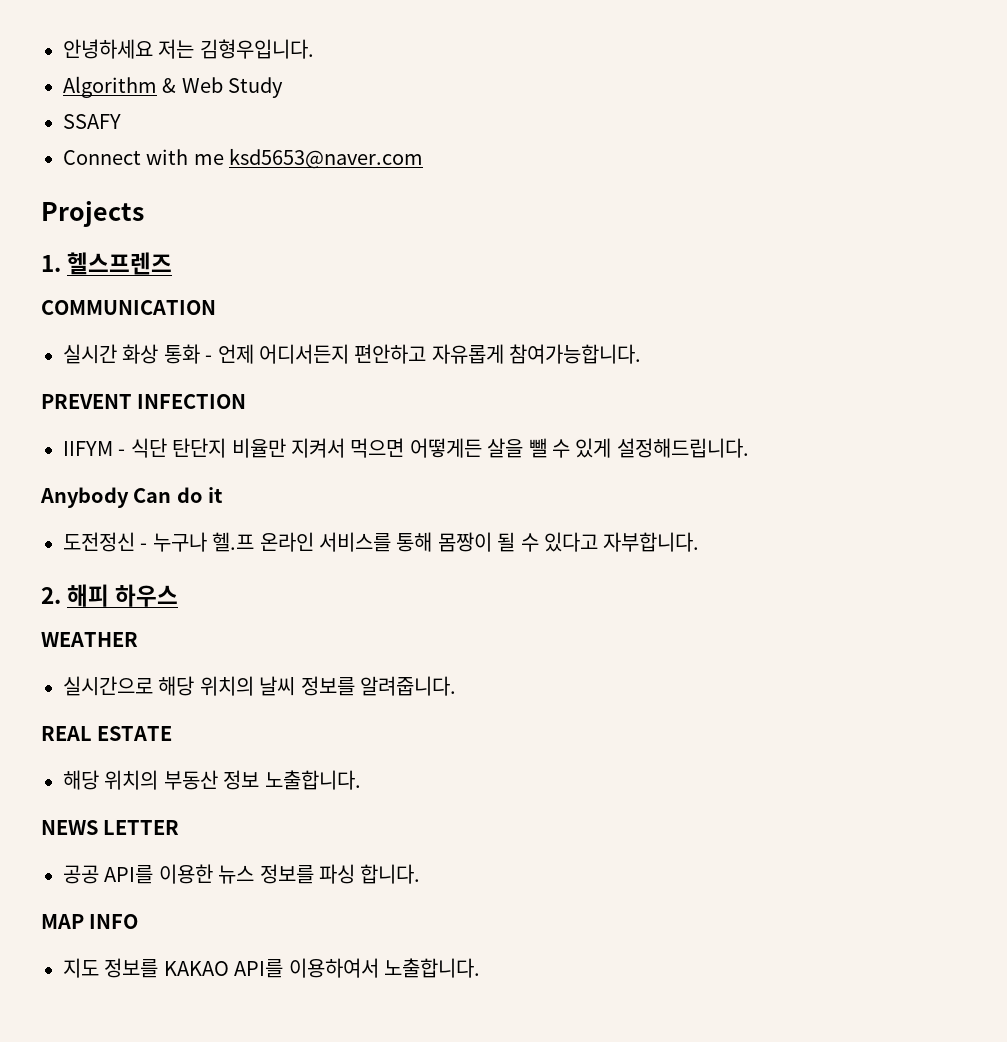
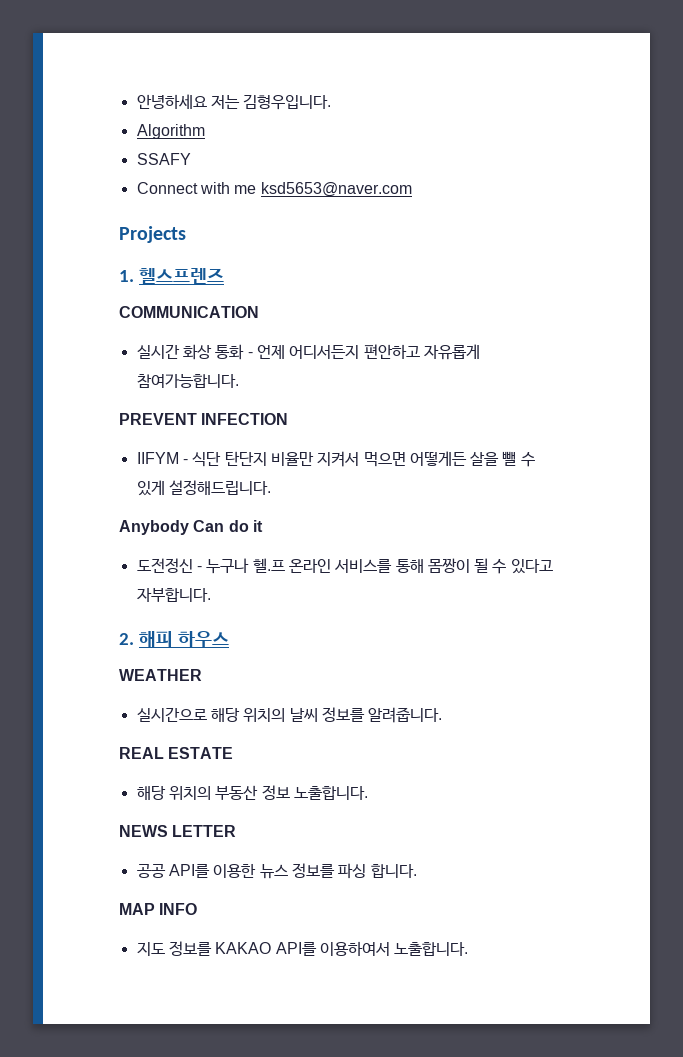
- Algorithm & Web Study
+ Algorithm

